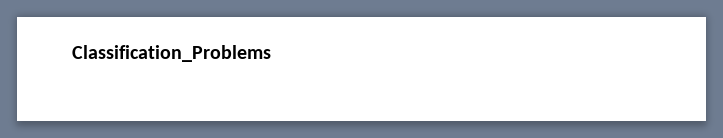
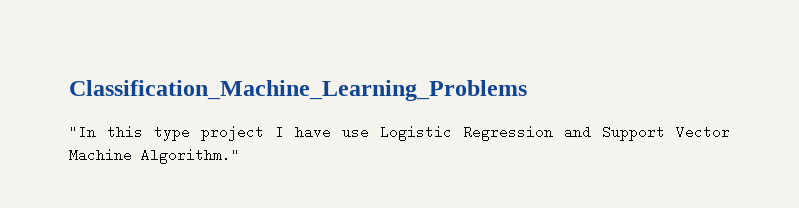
- Classification_Problems
+ Classification_Machine_Learning_Problems
+ "In this type project I have use Logistic Regression and Support Vector Machine Algorithm."

